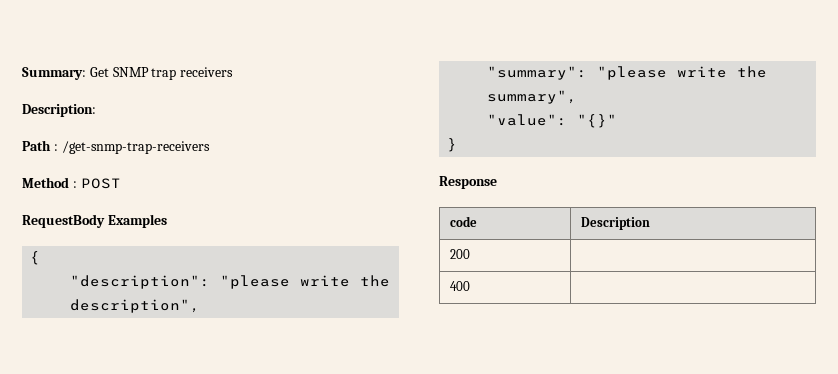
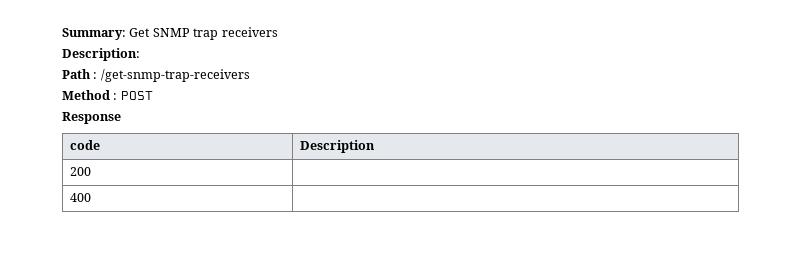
- RequestBody Examples
- {
- "description": "please write the description",
- "summary": "please write the summary",
- "value": "{}"
- }

